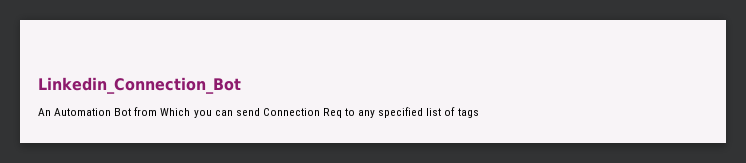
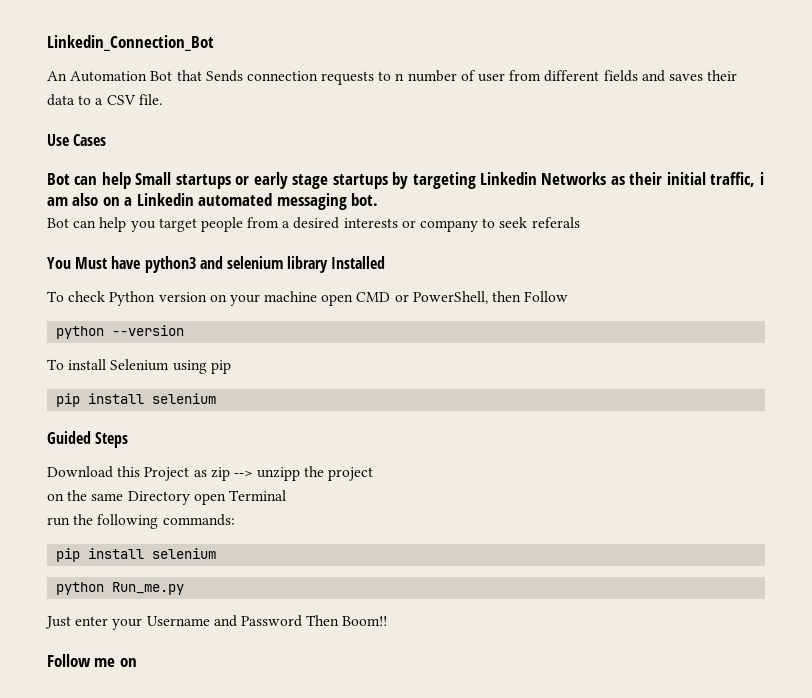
- An Automation Bot from Which you can send Connection Req to any specified list of tags
+ An Automation Bot that Sends connection requests to n number of user from different fields and saves their data to a CSV file.
+ Use Cases
+ Bot can help Small startups or early stage startups by targeting Linkedin Networks as their initial traffic, i am also on a Linkedin automated messaging bot.
+ Bot can help you target people from a desired interests or company to seek referals
+ You Must have python3 and selenium library Installed
+ To check Python version on your machine open CMD or PowerShell, then Follow
+ python --version
+ To install Selenium using pip
+ pip install selenium
+ Guided Steps
+ Download this Project as zip --> unzipp the project
+ on the same Directory open Terminal
+ run the following commands:
+ pip install selenium
+ python Run_me.py
+ Just enter your Username and Password Then Boom!!
+ Follow me on

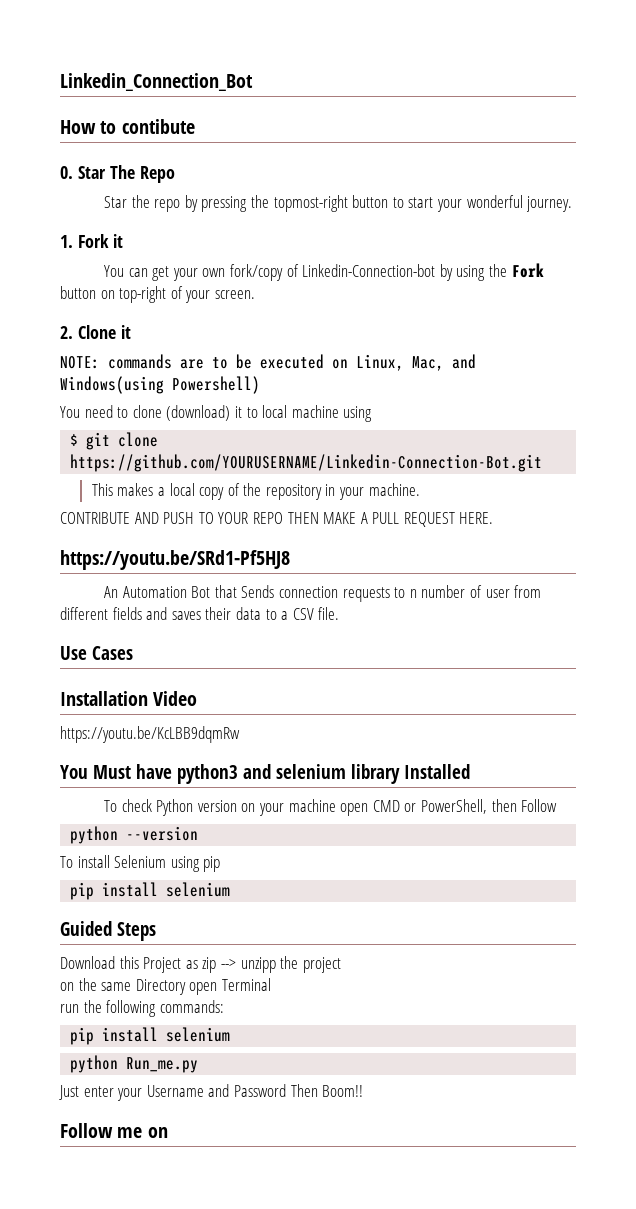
+ How to contibute
+ 0. Star The Repo
+ Star the repo by pressing the topmost-right button to start your wonderful journey.
+ 1. Fork it
+ You can get your own fork/copy of Linkedin-Connection-bot by using the Fork button on top-right of your screen.
+ 2. Clone it
+ NOTE: commands are to be executed on Linux, Mac, and Windows(using Powershell)
+ You need to clone (download) it to local machine using
+ $ git clone https://github.com/YOURUSERNAME/Linkedin-Connection-Bot.git
+ This makes a local copy of the repository in your machine.
+ CONTRIBUTE AND PUSH TO YOUR REPO THEN MAKE A PULL REQUEST HERE.
+ https://youtu.be/SRd1-Pf5HJ8
- Bot can help Small startups or early stage startups by targeting Linkedin Networks as their initial traffic, i am also on a Linkedin automated messaging bot.
- Bot can help you target people from a desired interests or company to seek referals
+ Installation Video
+ https://youtu.be/KcLBB9dqmRw

